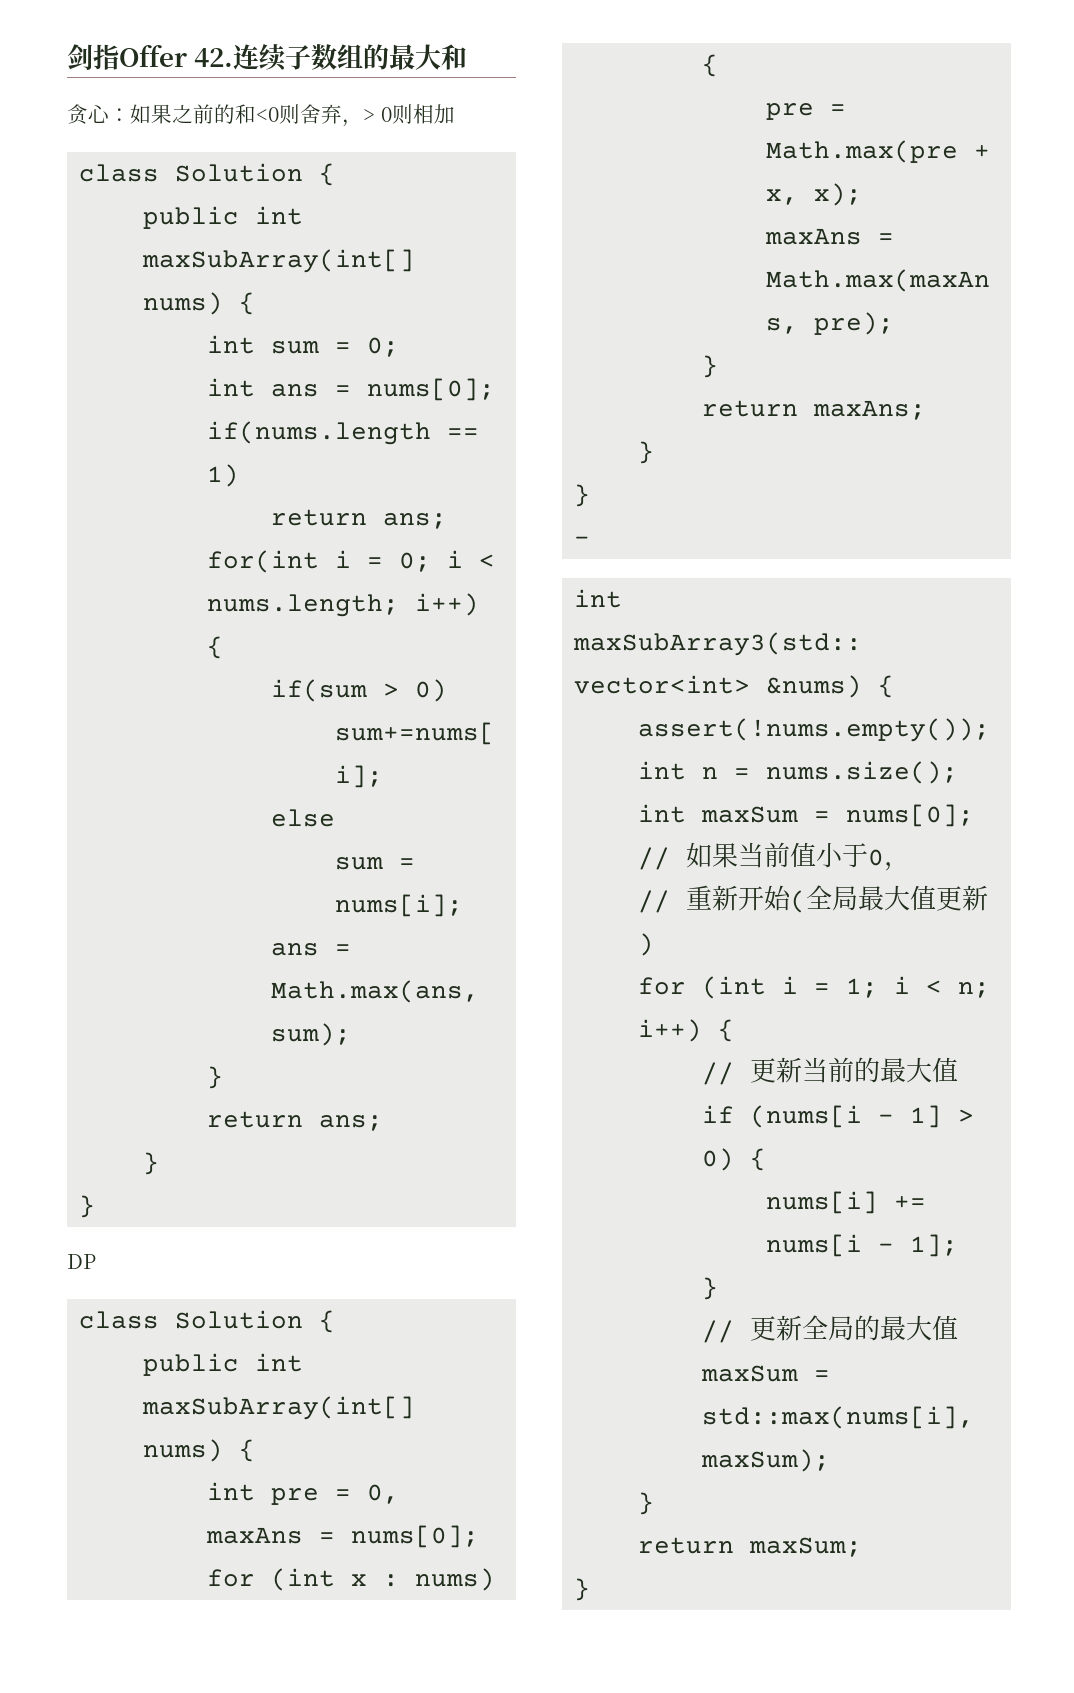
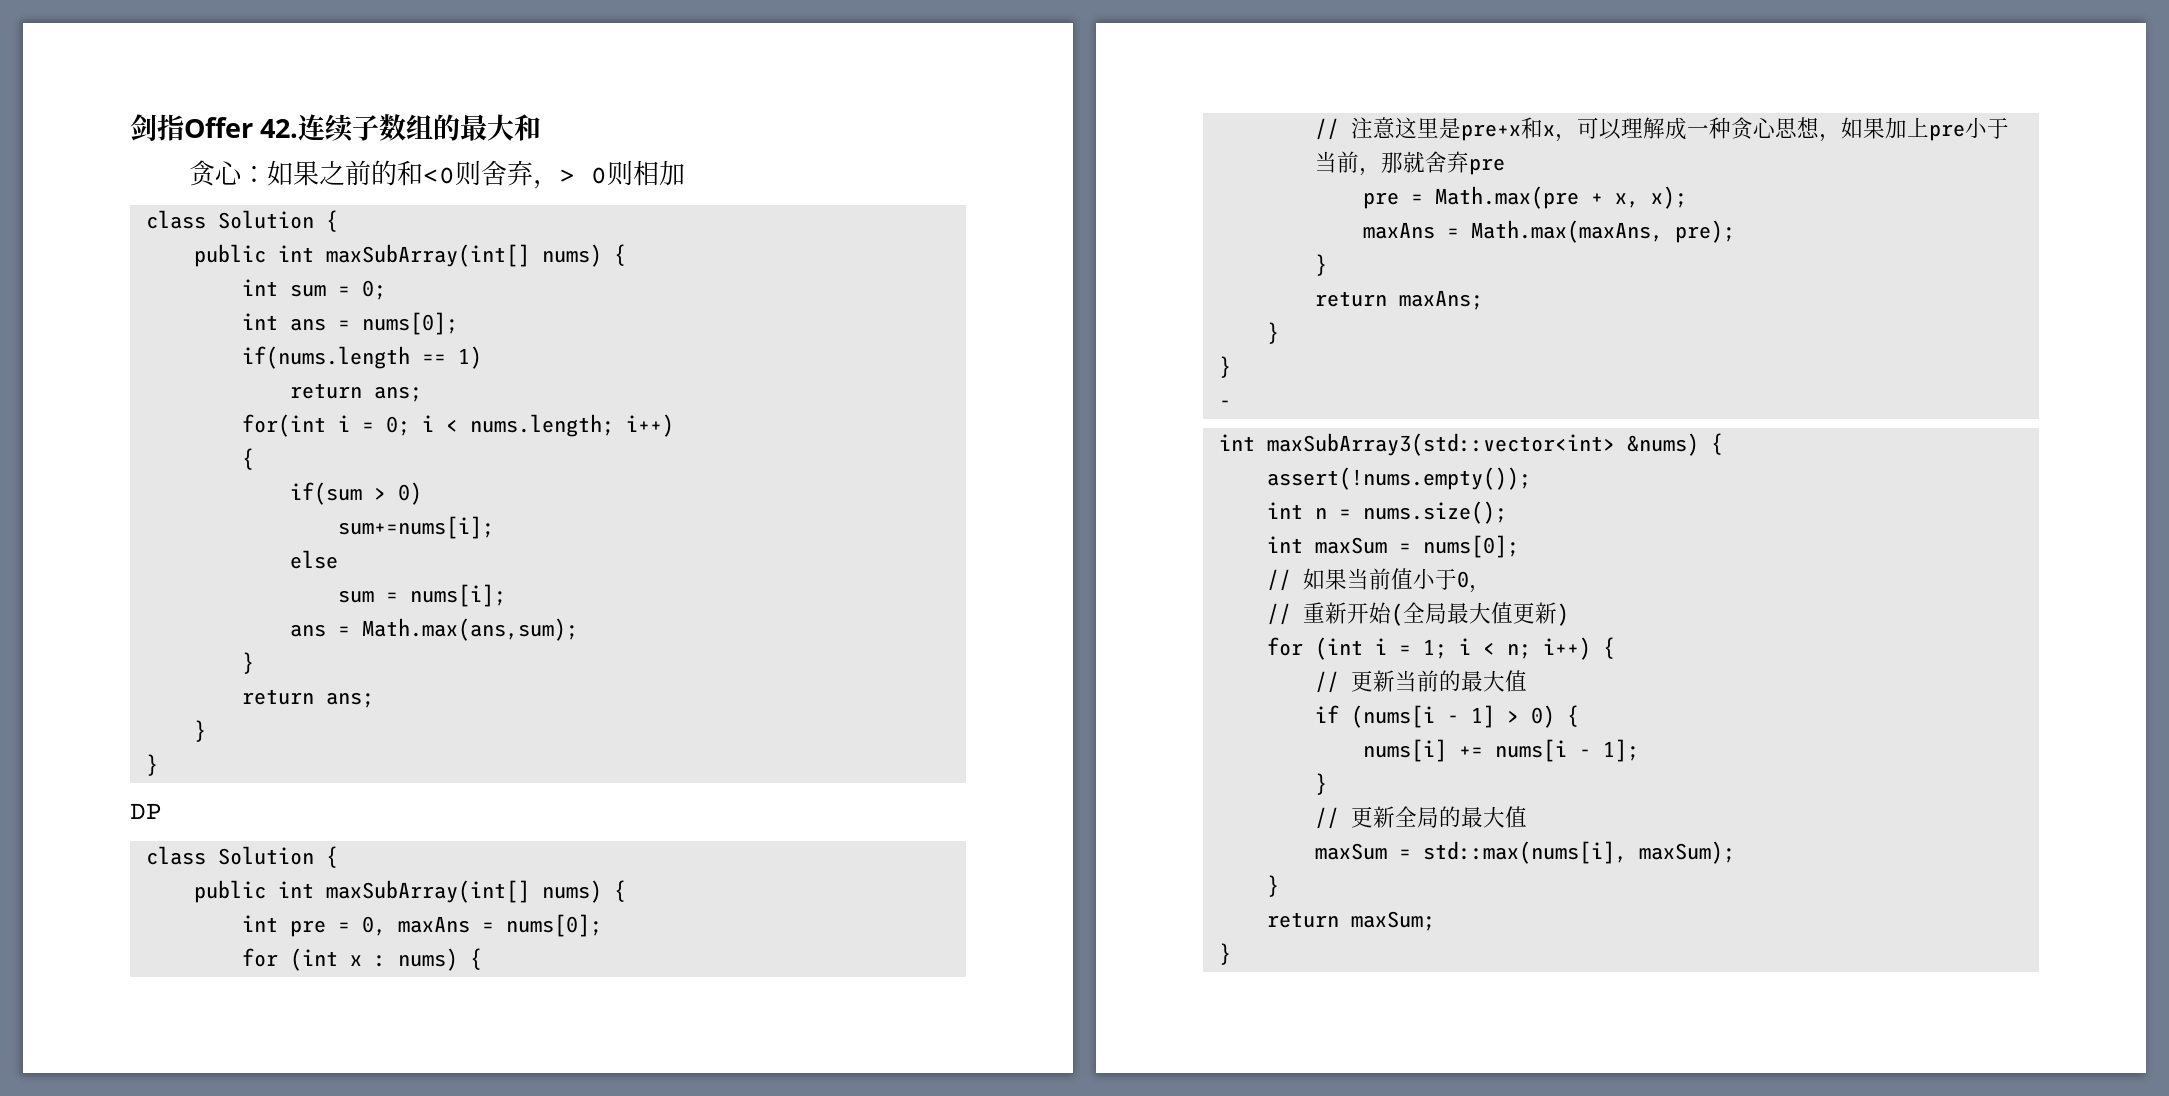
+ // 注意这里是pre+x和x，可以理解成一种贪心思想，如果加上pre小于当前，那就舍弃pre

